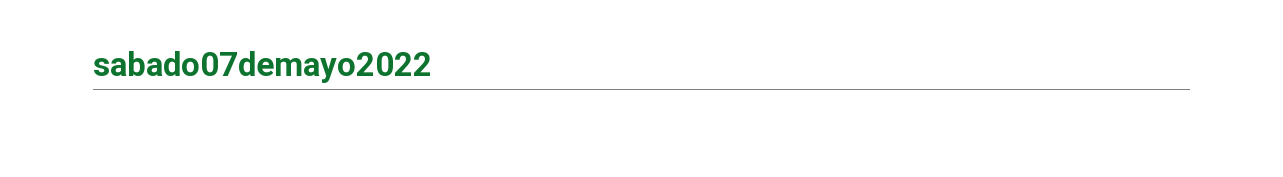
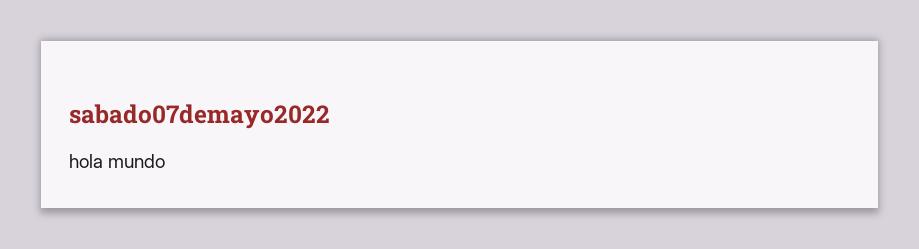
+ hola mundo

